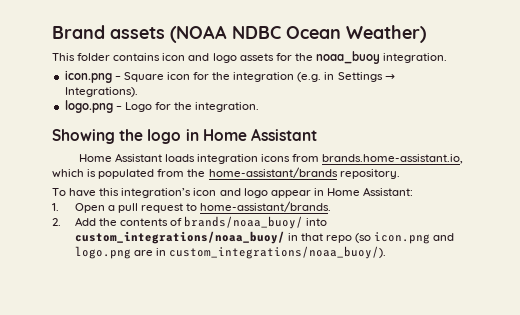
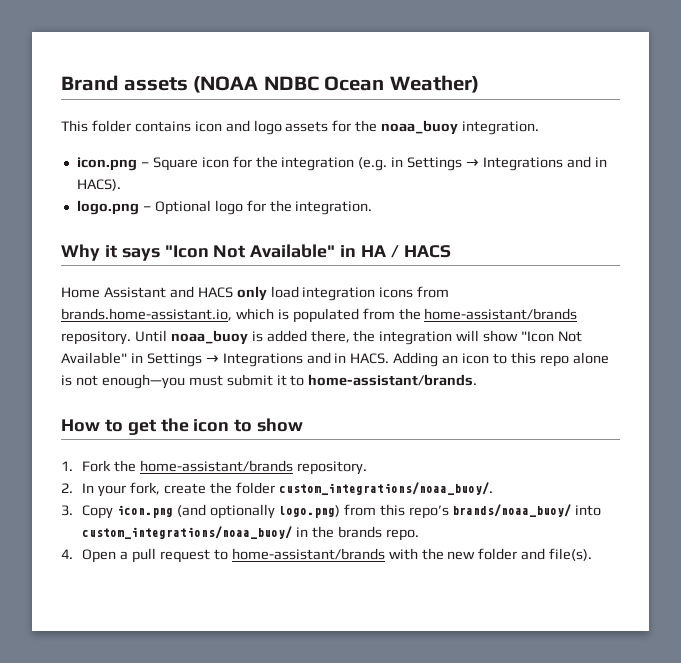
- icon.png – Square icon for the integration (e.g. in Settings → Integrations).
+ icon.png – Square icon for the integration (e.g. in Settings → Integrations and in HACS).
- logo.png – Logo for the integration.
+ logo.png – Optional logo for the integration.
- Showing the logo in Home Assistant
- Home Assistant loads integration icons from brands.home-assistant.io, which is populated from the home-assistant/brands repository.
- To have this integration’s icon and logo appear in Home Assistant:
- 1. Open a pull request to home-assistant/brands.
- 2. Add the contents of brands/noaa_buoy/ into custom_integrations/noaa_buoy/ in that repo (so icon.png and logo.png are in custom_integrations/noaa_buoy/).
+ Why it says "Icon Not Available" in HA / HACS
+ Home Assistant and HACS only load integration icons from brands.home-assistant.io, which is populated from the home-assistant/brands repository. Until noaa_buoy is added there, the integration will show "Icon Not Available" in Settings → Integrations and in HACS. Adding an icon to this repo alone is not enough—you must submit it to home-assistant/brands.
+ How to get the icon to show
+ 1. Fork the home-assistant/brands repository.
+ 2. In your fork, create the folder custom_integrations/noaa_buoy/.
+ 3. Copy icon.png (and optionally logo.png) from this repo’s brands/noaa_buoy/ into custom_integrations/noaa_buoy/ in the brands repo.
+ 4. Open a pull request to home-assistant/brands with the new folder and file(s).

